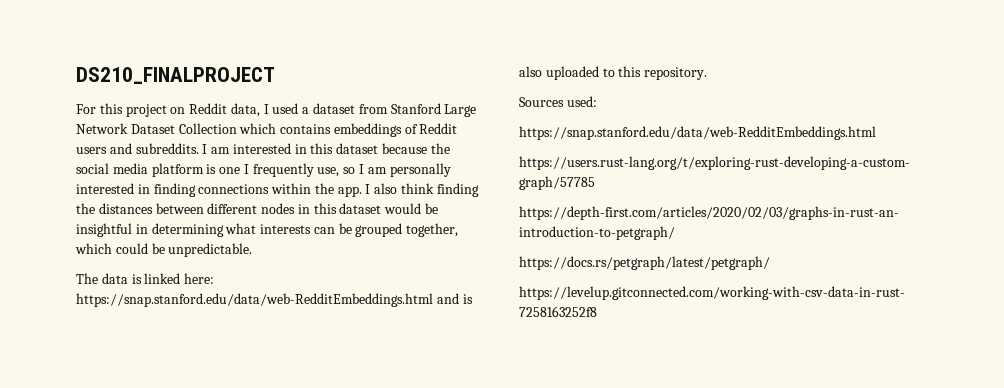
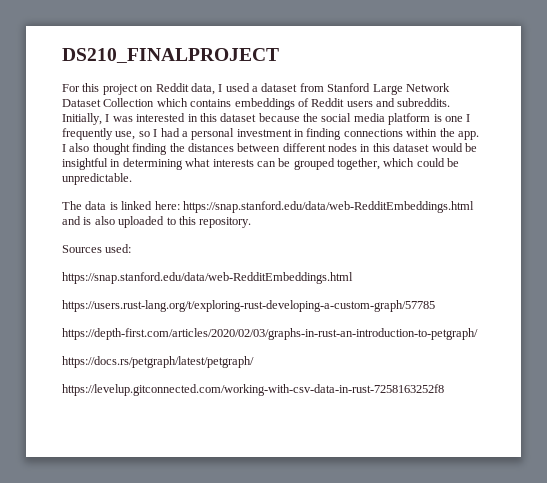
- I am interested in this dataset because the social media platform is one I frequently use, so I am personally interested in finding connections within the app.
+ Initially, I was interested in this dataset because the social media platform is one I frequently use, so I had a personal investment in finding connections within the app.
- I also think finding the distances between different nodes in this dataset would be insightful in determining what interests can be grouped together, which could be unpredictable.
+ I also thought finding the distances between different nodes in this dataset would be insightful in determining what interests can be grouped together, which could be unpredictable.

